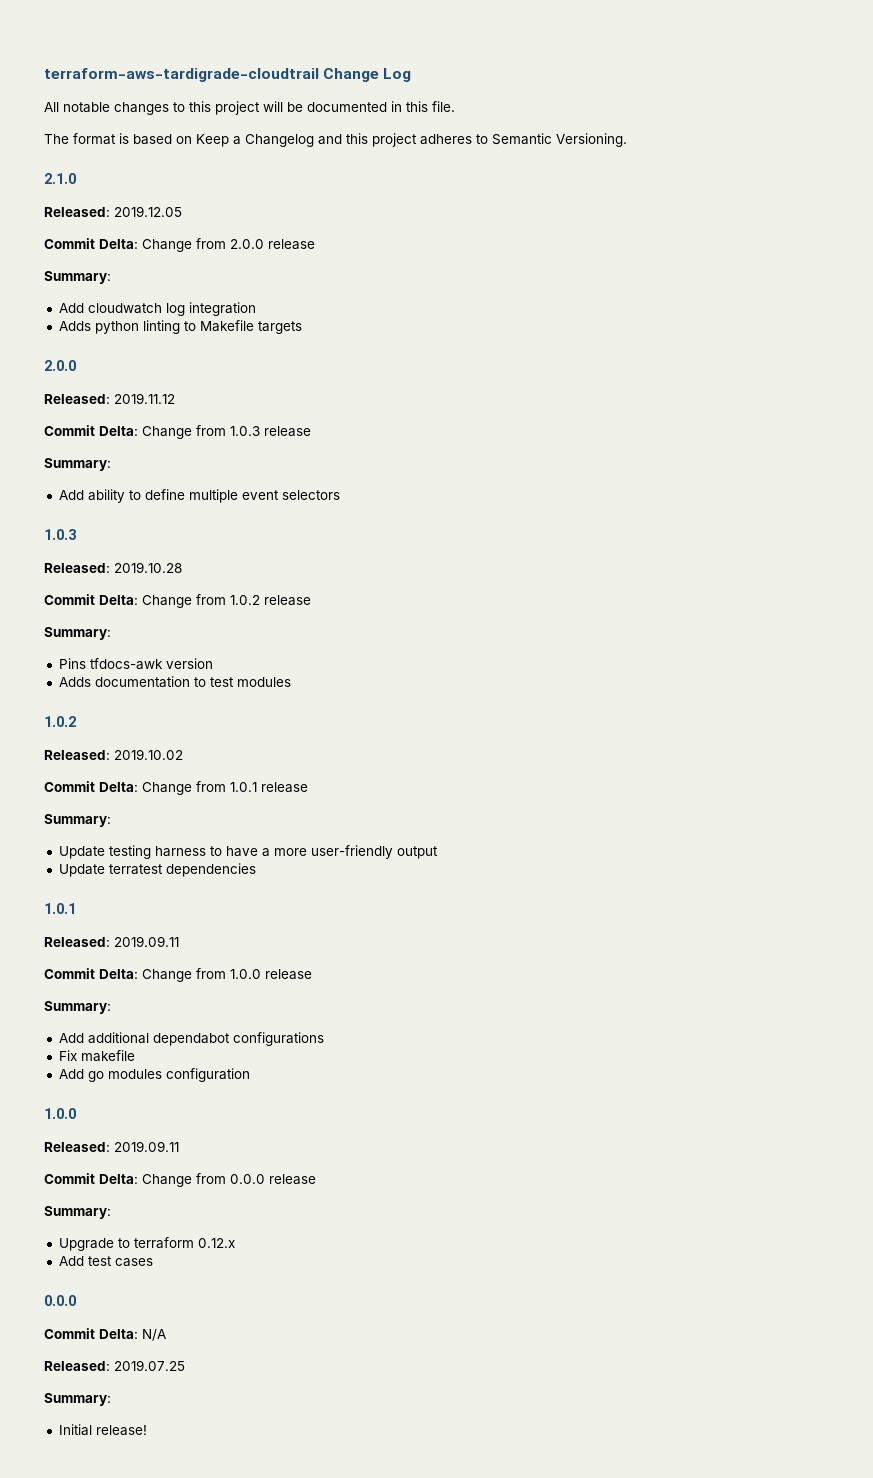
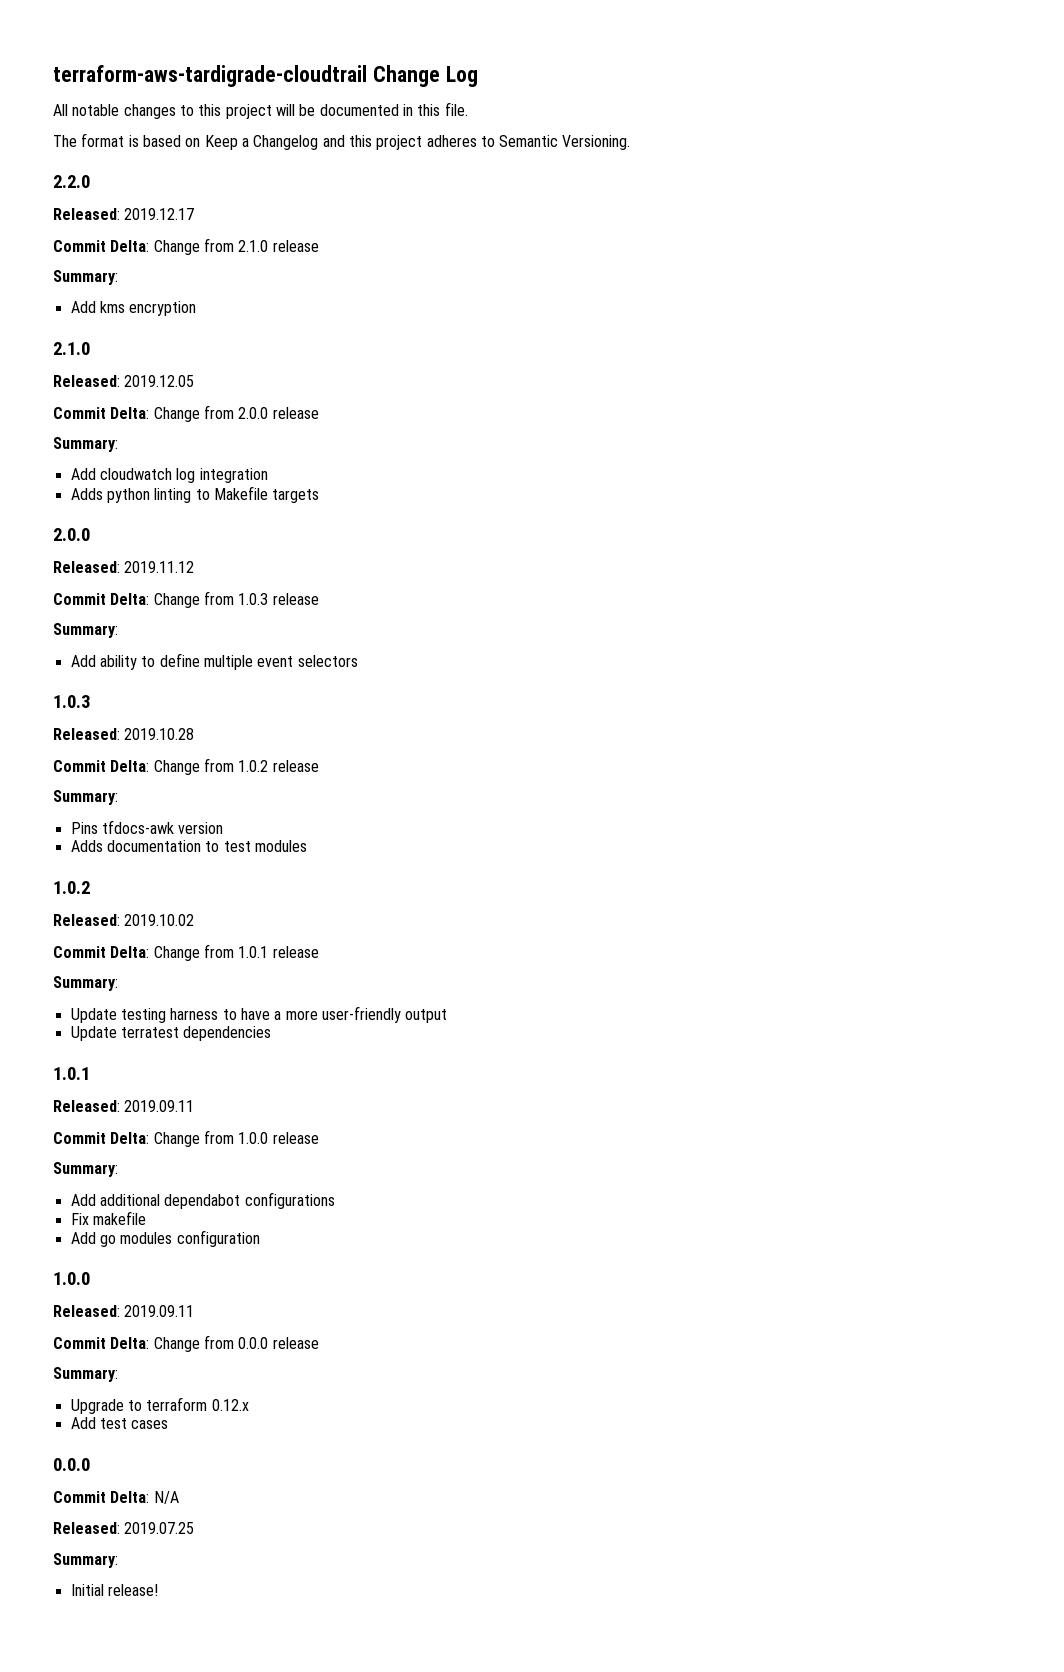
+ 2.2.0
+ Released: 2019.12.17
+ Commit Delta: Change from 2.1.0 release
+ Summary:
+ Add kms encryption

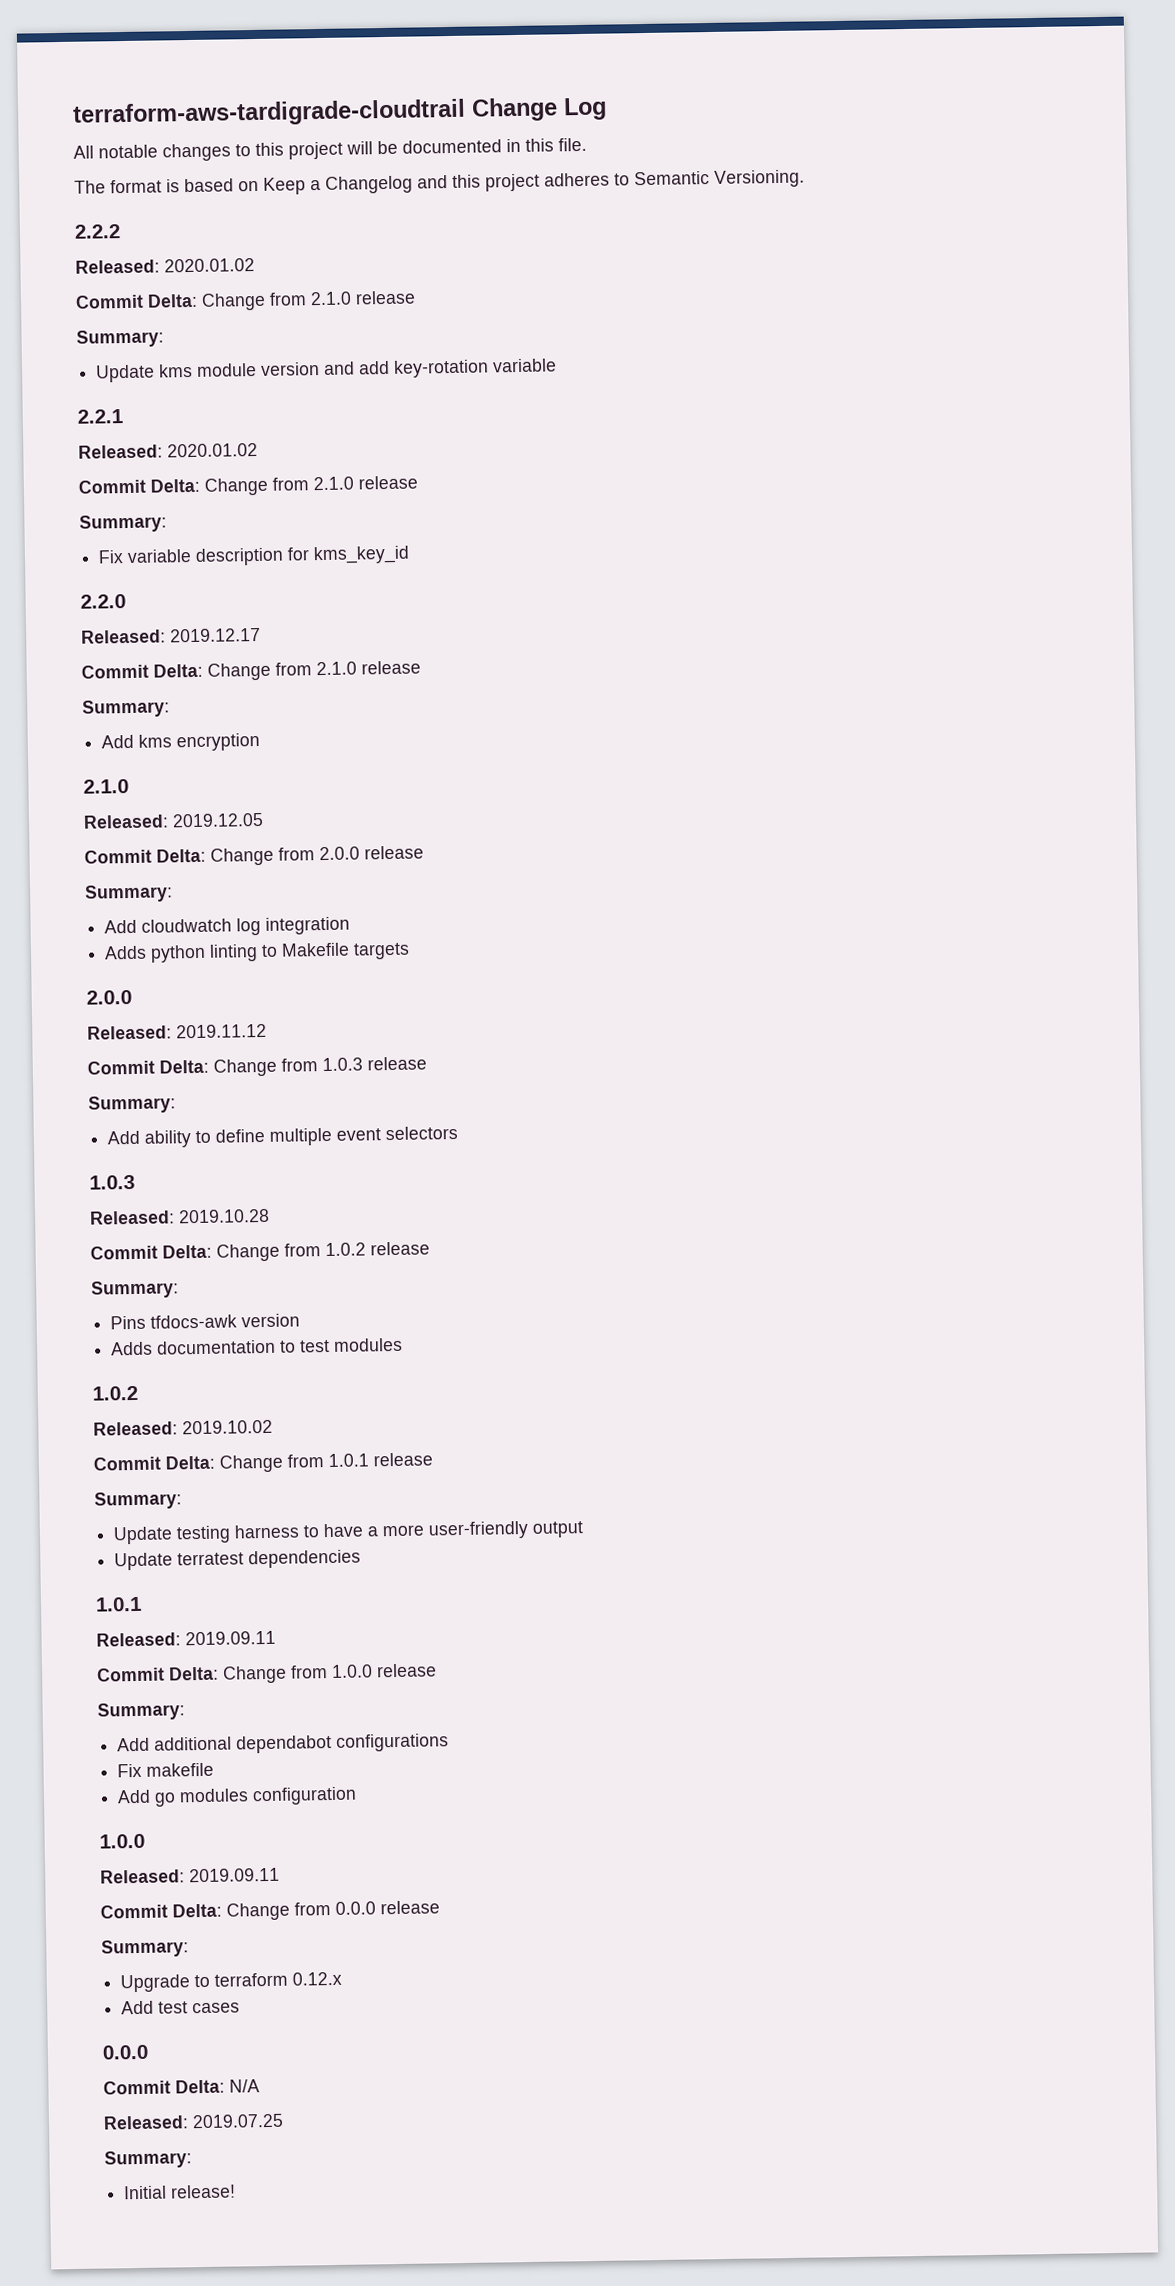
+ 2.2.2
+ Released: 2020.01.02
+ Commit Delta: Change from 2.1.0 release
+ Summary:
+ Update kms module version and add key-rotation variable
+ 2.2.1
+ Released: 2020.01.02
+ Commit Delta: Change from 2.1.0 release
+ Summary:
+ Fix variable description for kms_key_id

